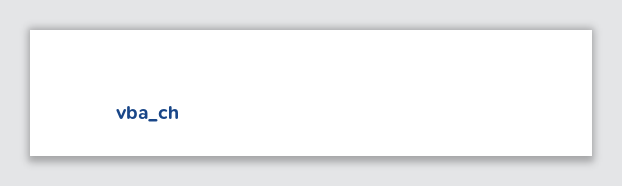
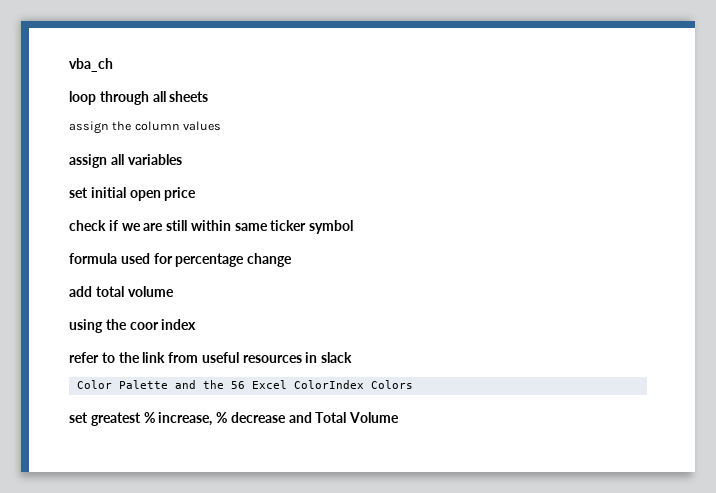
+ loop through all sheets
+ assign the column values
+ assign all variables
+ set initial open price
+ check if we are still within same ticker symbol
+ formula used for percentage change
+ add total volume
+ using the coor index
+ refer to the link from useful resources in slack
+ Color Palette and the 56 Excel ColorIndex Colors
+ set greatest % increase, % decrease and Total Volume

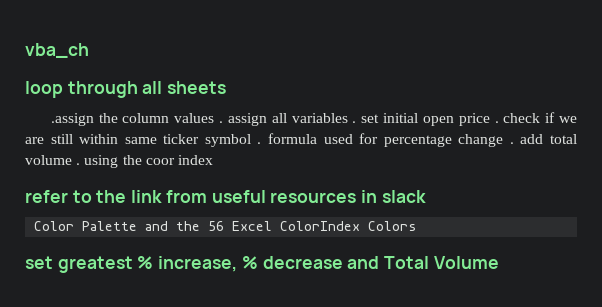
- assign the column values
- assign all variables
- set initial open price
- check if we are still within same ticker symbol
- formula used for percentage change
- add total volume
- using the coor index
+ .assign the column values . assign all variables . set initial open price . check if we are still within same ticker symbol . formula used for percentage change . add total volume . using the coor index

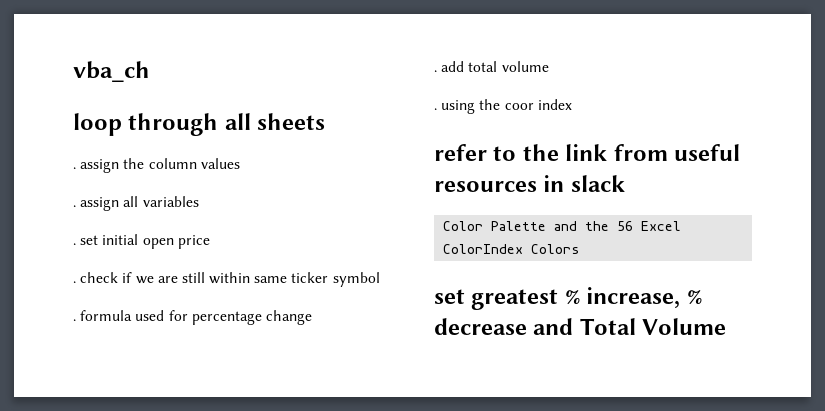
- .assign the column values . assign all variables . set initial open price . check if we are still within same ticker symbol . formula used for percentage change . add total volume . using the coor index
+ . assign the column values
+ . assign all variables
+ . set initial open price
+ . check if we are still within same ticker symbol
+ . formula used for percentage change
+ . add total volume
+ . using the coor index

